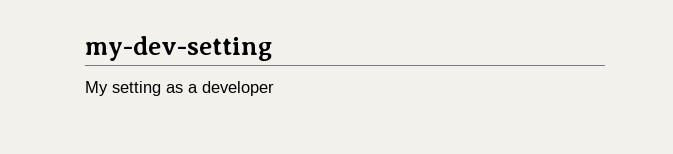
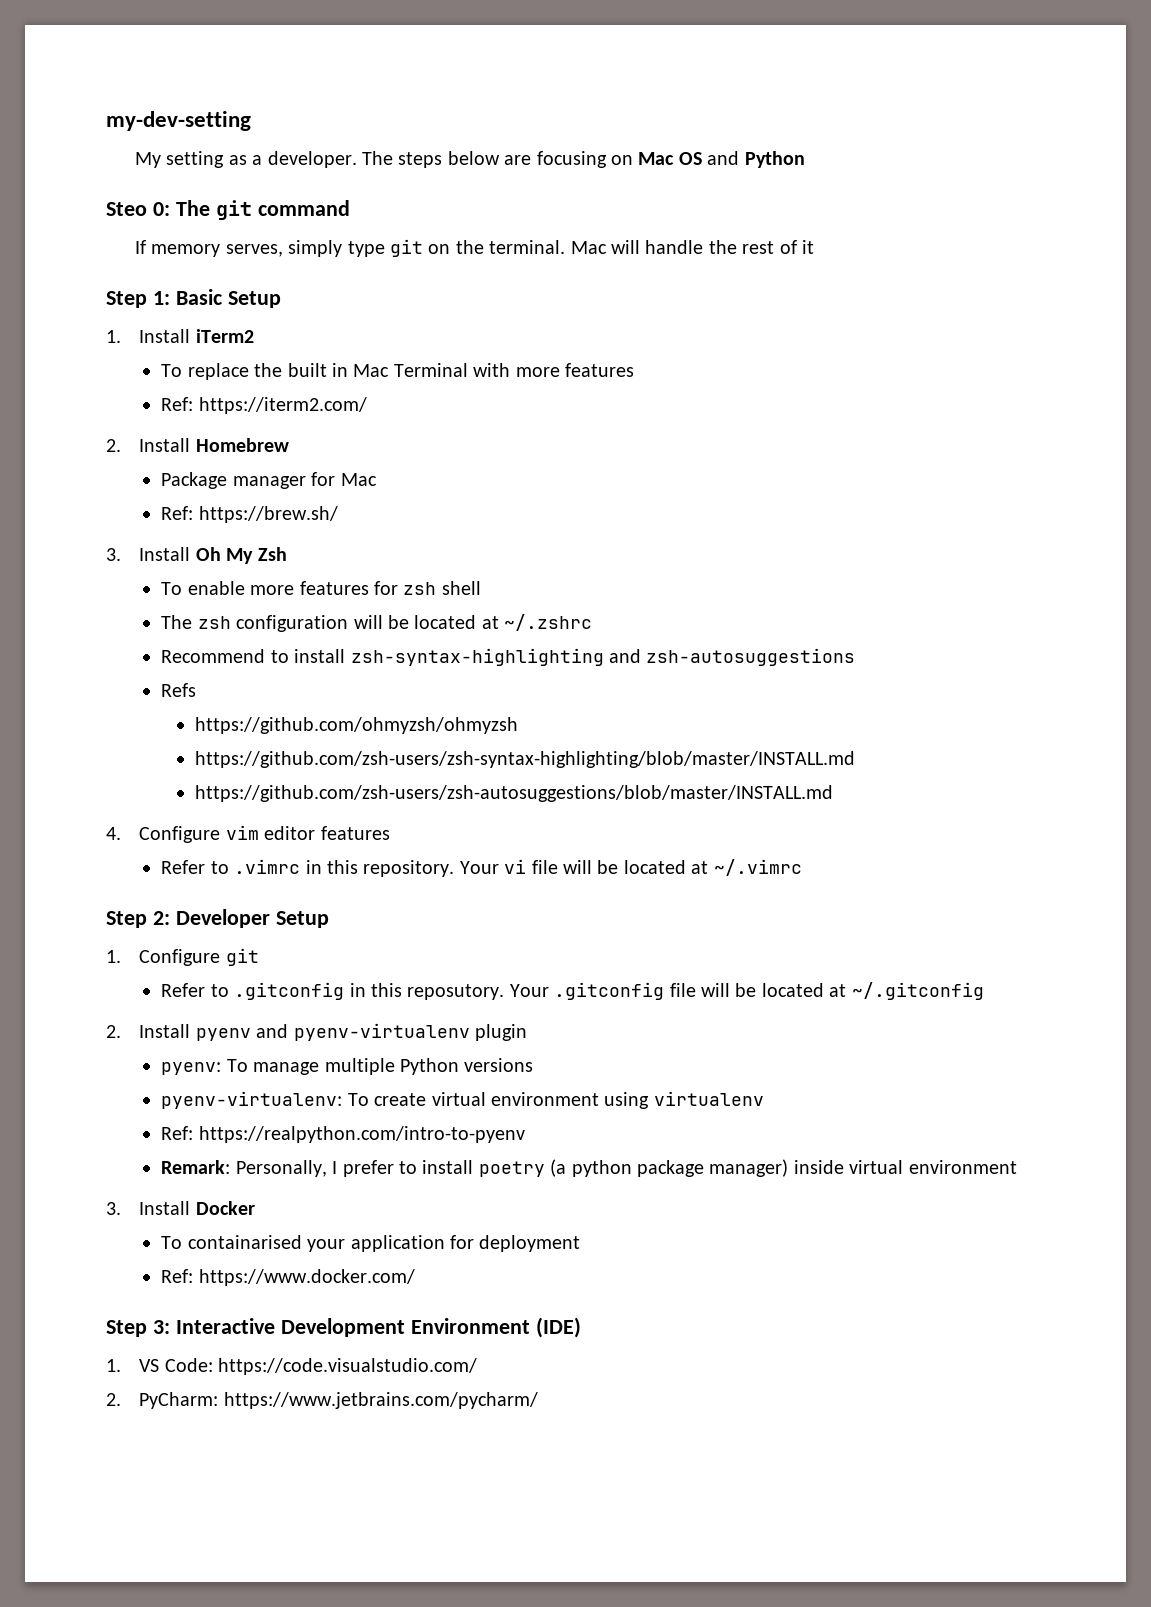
- My setting as a developer
+ My setting as a developer. The steps below are focusing on Mac OS and Python
+ Steo 0: The git command
+ If memory serves, simply type git on the terminal. Mac will handle the rest of it
+ Step 1: Basic Setup
+ 1. Install iTerm2
+ To replace the built in Mac Terminal with more features
+ Ref: https://iterm2.com/
+ 2. Install Homebrew
+ Package manager for Mac
+ Ref: https://brew.sh/
+ 3. Install Oh My Zsh
+ To enable more features for zsh shell
+ The zsh configuration will be located at ~/.zshrc
+ Recommend to install zsh-syntax-highlighting and zsh-autosuggestions
+ Refs
+ https://github.com/ohmyzsh/ohmyzsh
+ https://github.com/zsh-users/zsh-syntax-highlighting/blob/master/INSTALL.md
+ https://github.com/zsh-users/zsh-autosuggestions/blob/master/INSTALL.md
+ 4. Configure vim editor features
+ Refer to .vimrc in this repository. Your vi file will be located at ~/.vimrc
+ Step 2: Developer Setup
+ 1. Configure git
+ Refer to .gitconfig in this reposutory. Your .gitconfig file will be located at ~/.gitconfig
+ 2. Install pyenv and pyenv-virtualenv plugin
+ pyenv: To manage multiple Python versions
+ pyenv-virtualenv: To create virtual environment using virtualenv
+ Ref: https://realpython.com/intro-to-pyenv
+ Remark: Personally, I prefer to install poetry (a python package manager) inside virtual environment
+ 3. Install Docker
+ To containarised your application for deployment
+ Ref: https://www.docker.com/
+ Step 3: Interactive Development Environment (IDE)
+ 1. VS Code: https://code.visualstudio.com/
+ 2. PyCharm: https://www.jetbrains.com/pycharm/

